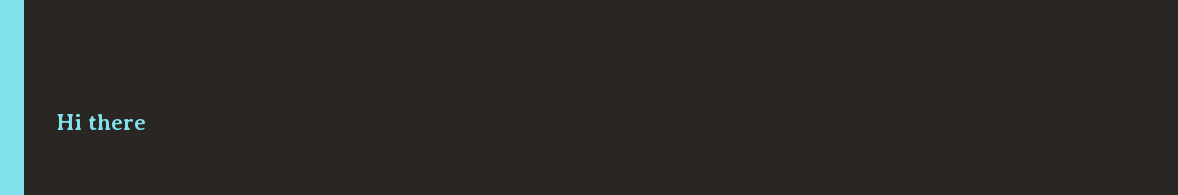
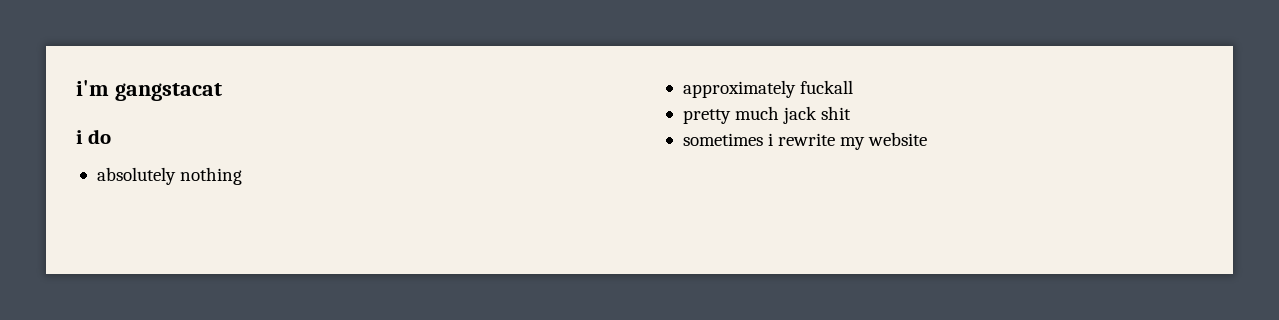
- Hi there
+ i'm gangstacat
+ i do
+ absolutely nothing
+ approximately fuckall
+ pretty much jack shit
+ sometimes i rewrite my website

